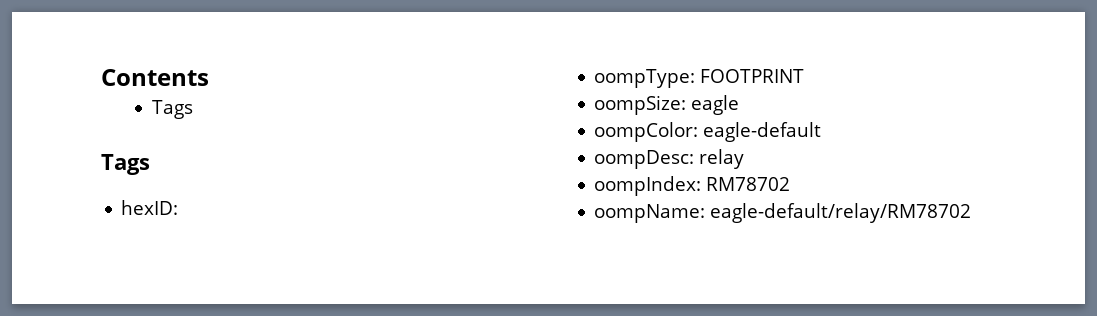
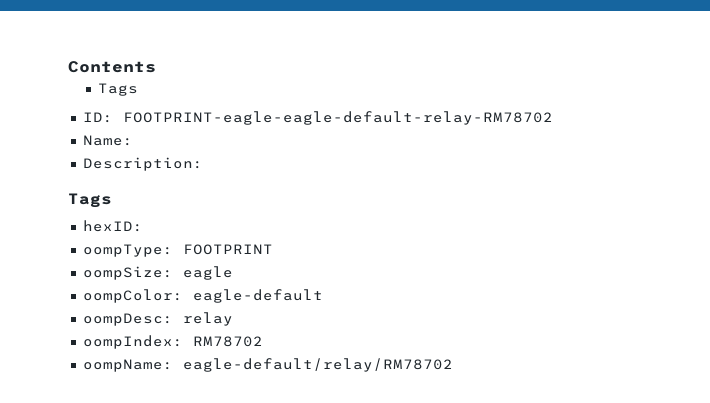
+ ID: FOOTPRINT-eagle-eagle-default-relay-RM78702
+ Name:
+ Description:

